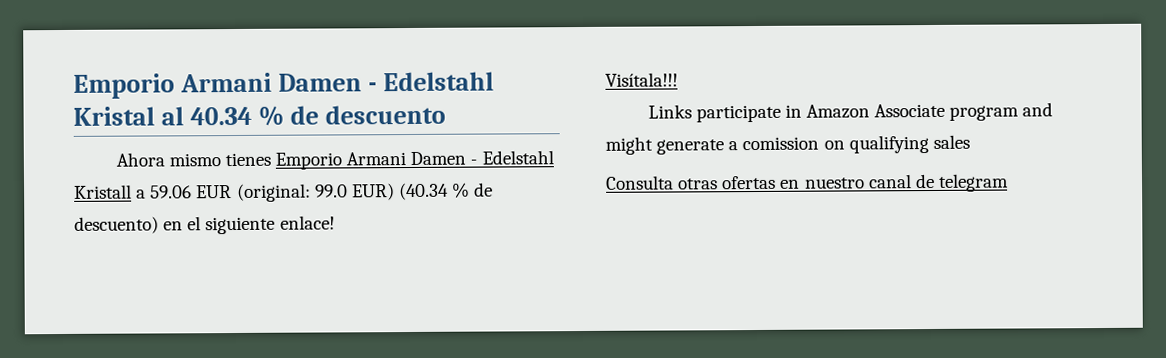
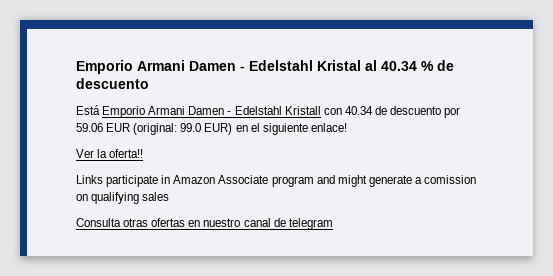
- Ahora mismo tienes Emporio Armani Damen - Edelstahl Kristall a 59.06 EUR (original: 99.0 EUR) (40.34 % de descuento) en el siguiente enlace!
+ Está Emporio Armani Damen - Edelstahl Kristall con 40.34 de descuento por 59.06 EUR (original: 99.0 EUR) en el siguiente enlace!
- Visítala!!!
+ Ver la oferta!!

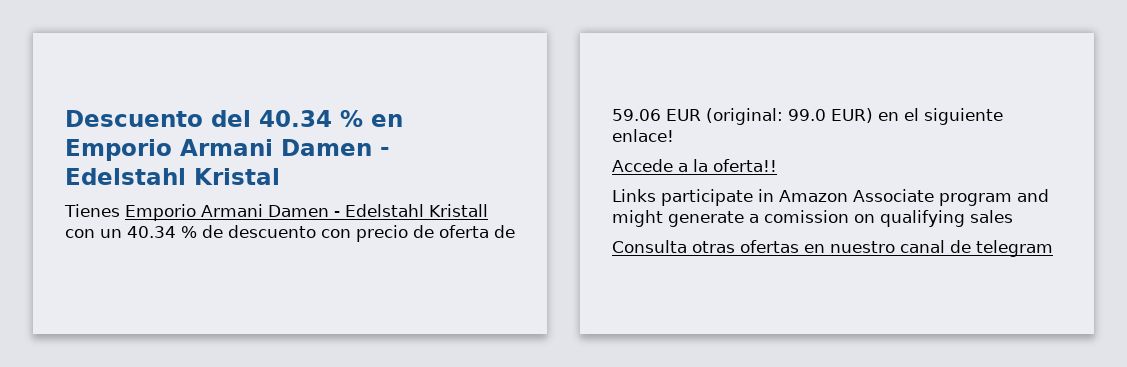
- Emporio Armani Damen - Edelstahl Kristal al 40.34 % de descuento
- Está Emporio Armani Damen - Edelstahl Kristall con 40.34 de descuento por 59.06 EUR (original: 99.0 EUR) en el siguiente enlace!
+ Descuento del 40.34 % en Emporio Armani Damen - Edelstahl Kristal
+ Tienes Emporio Armani Damen - Edelstahl Kristall con un 40.34 % de descuento con precio de oferta de 59.06 EUR (original: 99.0 EUR) en el siguiente enlace!
- Ver la oferta!!
+ Accede a la oferta!!

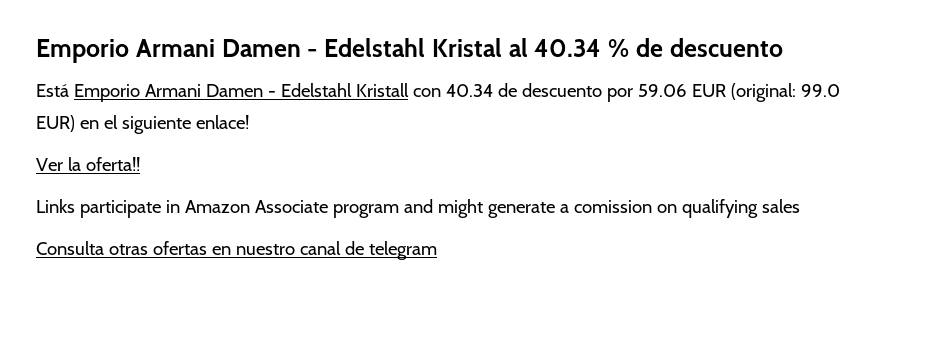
- Descuento del 40.34 % en Emporio Armani Damen - Edelstahl Kristal
- Tienes Emporio Armani Damen - Edelstahl Kristall con un 40.34 % de descuento con precio de oferta de 59.06 EUR (original: 99.0 EUR) en el siguiente enlace!
+ Emporio Armani Damen - Edelstahl Kristal al 40.34 % de descuento
+ Está Emporio Armani Damen - Edelstahl Kristall con 40.34 de descuento por 59.06 EUR (original: 99.0 EUR) en el siguiente enlace!
- Accede a la oferta!!
+ Ver la oferta!!

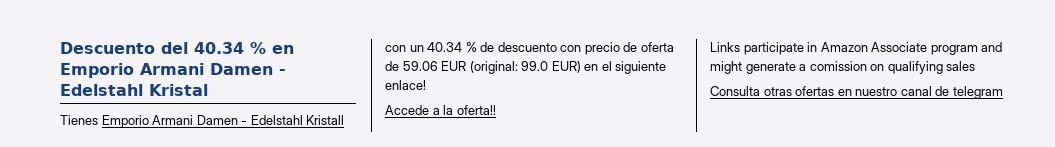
- Emporio Armani Damen - Edelstahl Kristal al 40.34 % de descuento
- Está Emporio Armani Damen - Edelstahl Kristall con 40.34 de descuento por 59.06 EUR (original: 99.0 EUR) en el siguiente enlace!
+ Descuento del 40.34 % en Emporio Armani Damen - Edelstahl Kristal
+ Tienes Emporio Armani Damen - Edelstahl Kristall con un 40.34 % de descuento con precio de oferta de 59.06 EUR (original: 99.0 EUR) en el siguiente enlace!
- Ver la oferta!!
+ Accede a la oferta!!

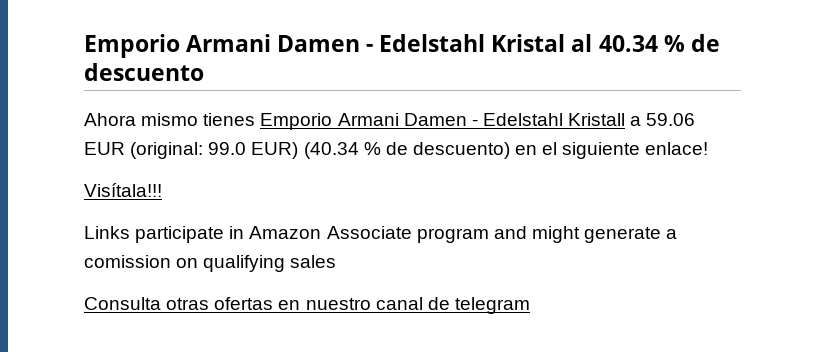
- Descuento del 40.34 % en Emporio Armani Damen - Edelstahl Kristal
- Tienes Emporio Armani Damen - Edelstahl Kristall con un 40.34 % de descuento con precio de oferta de 59.06 EUR (original: 99.0 EUR) en el siguiente enlace!
+ Emporio Armani Damen - Edelstahl Kristal al 40.34 % de descuento
+ Ahora mismo tienes Emporio Armani Damen - Edelstahl Kristall a 59.06 EUR (original: 99.0 EUR) (40.34 % de descuento) en el siguiente enlace!
- Accede a la oferta!!
+ Visítala!!!

